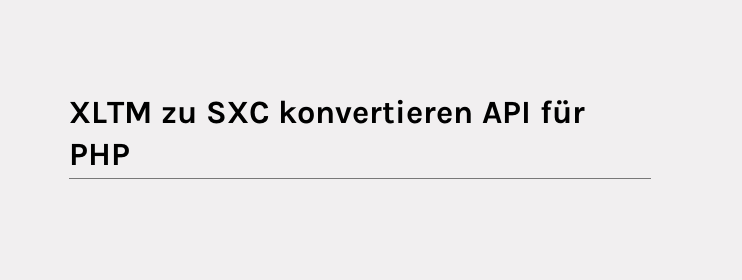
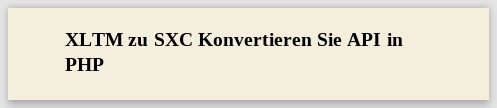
- XLTM zu SXC konvertieren API für PHP
+ XLTM zu SXC Konvertieren Sie API in PHP

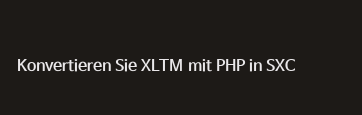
- XLTM zu SXC Konvertieren Sie API in PHP
+ Konvertieren Sie XLTM mit PHP in SXC

